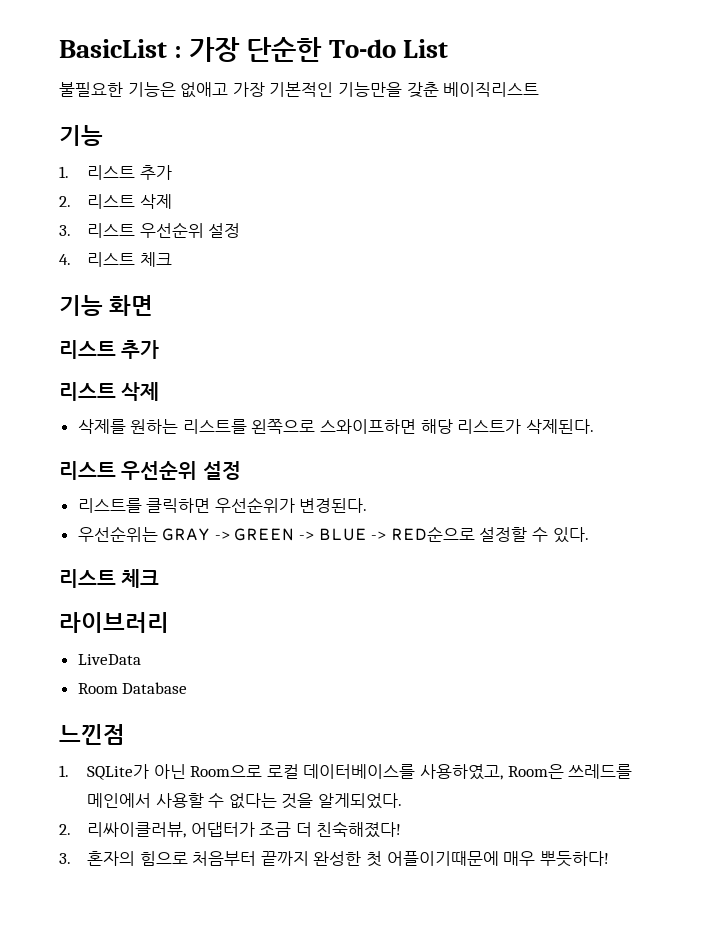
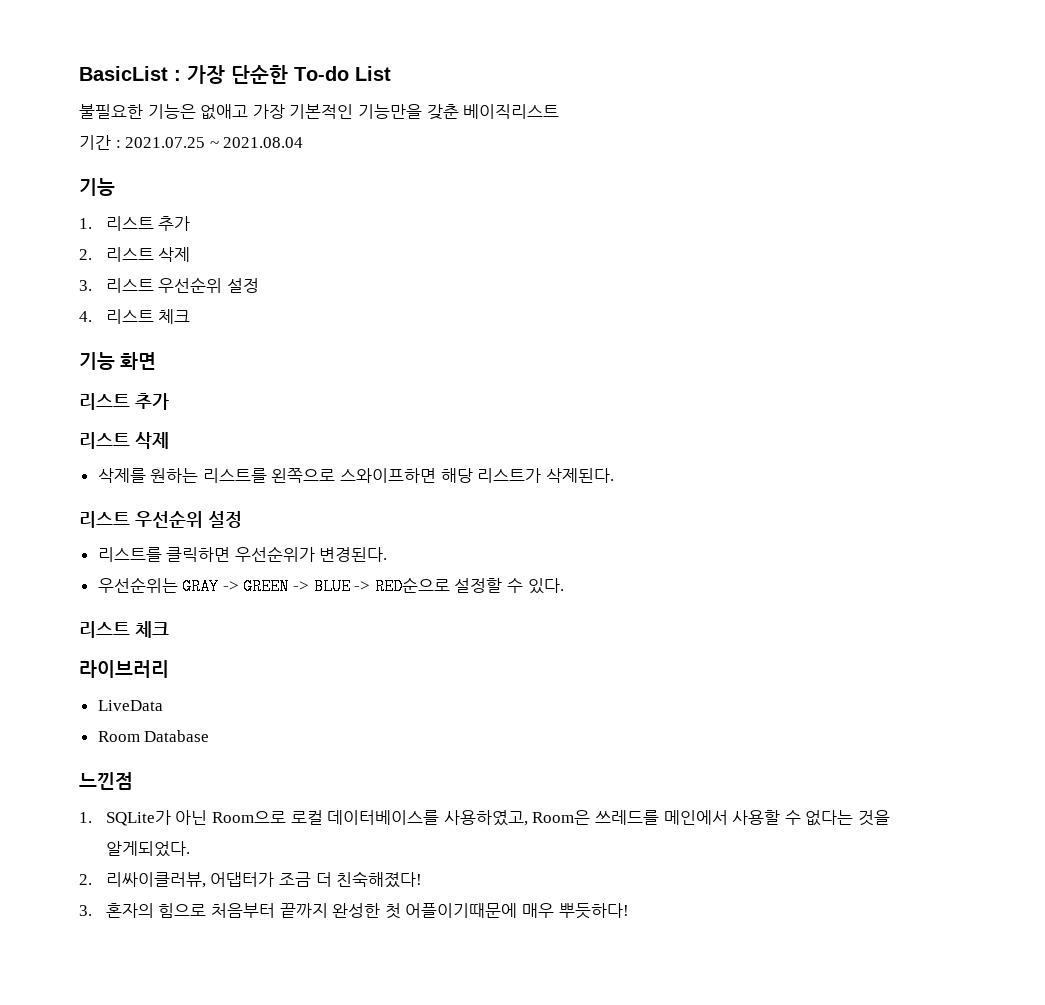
+ 기간 : 2021.07.25 ~ 2021.08.04

